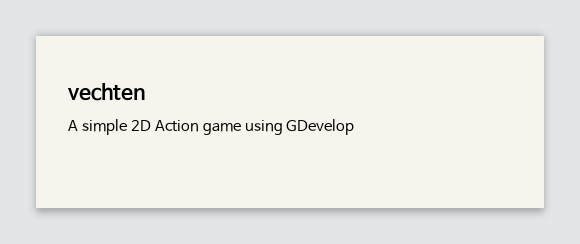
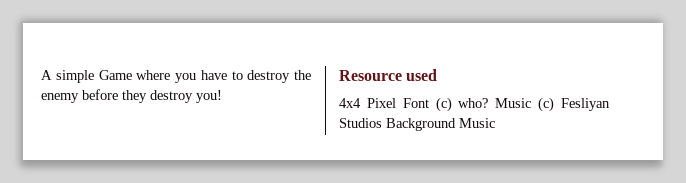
- vechten
- A simple 2D Action game using GDevelop
+ A simple Game where you have to destroy the enemy before they destroy you!
+ Resource used
+ 4x4 Pixel Font (c) who? Music (c) Fesliyan Studios Background Music

